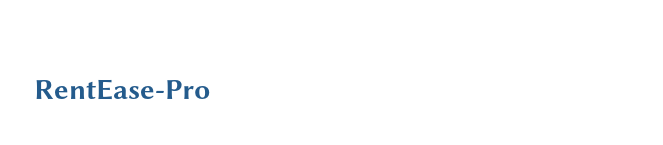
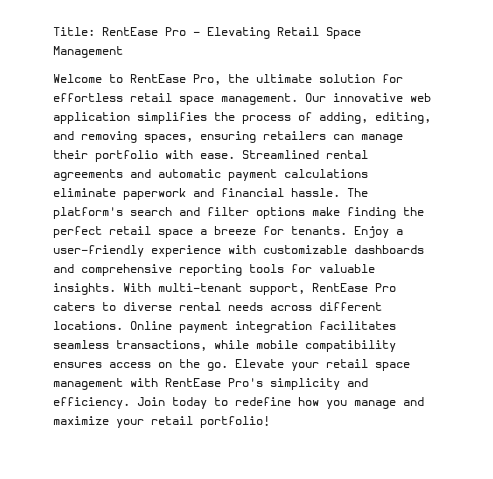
- RentEase-Pro
+ Title: RentEase Pro - Elevating Retail Space Management
+ Welcome to RentEase Pro, the ultimate solution for effortless retail space management. Our innovative web application simplifies the process of adding, editing, and removing spaces, ensuring retailers can manage their portfolio with ease. Streamlined rental agreements and automatic payment calculations eliminate paperwork and financial hassle. The platform's search and filter options make finding the perfect retail space a breeze for tenants. Enjoy a user-friendly experience with customizable dashboards and comprehensive reporting tools for valuable insights. With multi-tenant support, RentEase Pro caters to diverse rental needs across different locations. Online payment integration facilitates seamless transactions, while mobile compatibility ensures access on the go. Elevate your retail space management with RentEase Pro's simplicity and efficiency. Join today to redefine how you manage and maximize your retail portfolio!

